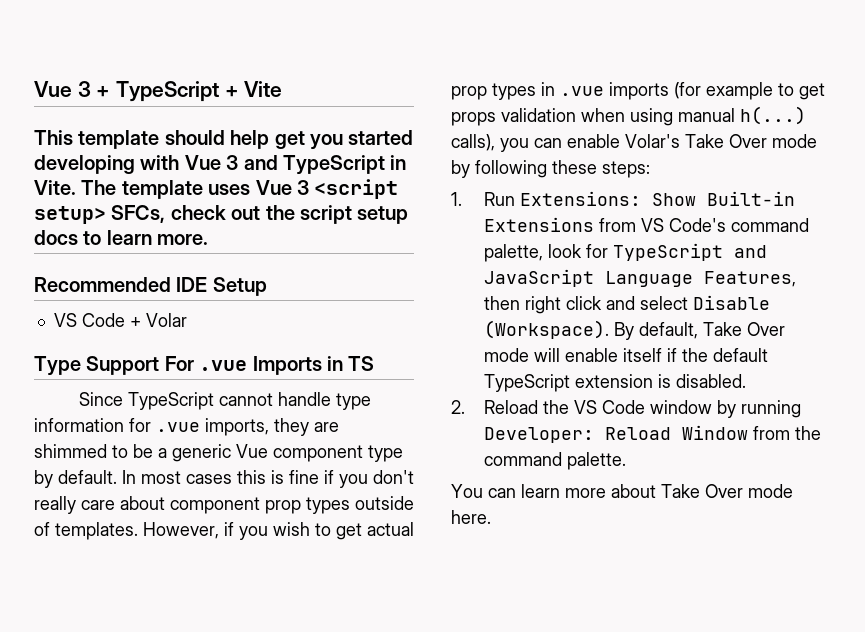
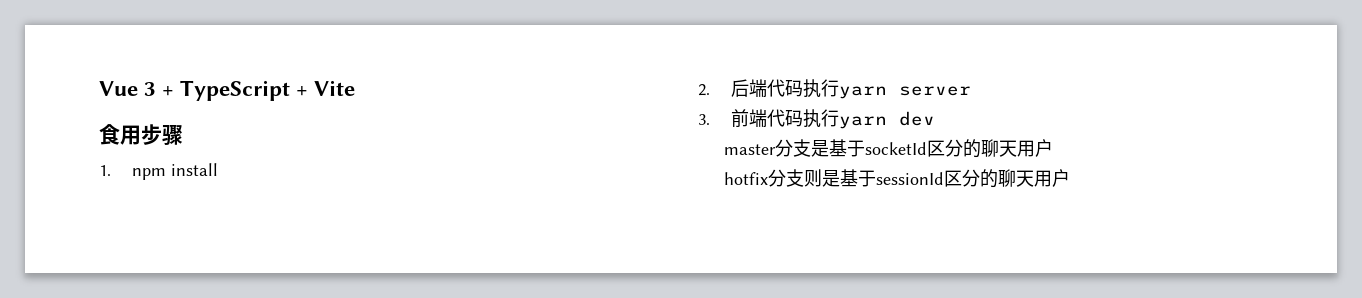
- This template should help get you started developing with Vue 3 and TypeScript in Vite. The template uses Vue 3 <script setup> SFCs, check out the script setup docs to learn more.
- Recommended IDE Setup
- VS Code + Volar
- Type Support For .vue Imports in TS
- Since TypeScript cannot handle type information for .vue imports, they are shimmed to be a generic Vue component type by default. In most cases this is fine if you don't really care about component prop types outside of templates. However, if you wish to get actual prop types in .vue imports (for example to get props validation when using manual h(...) calls), you can enable Volar's Take Over mode by following these steps:
- 1. Run Extensions: Show Built-in Extensions from VS Code's command palette, look for TypeScript and JavaScript Language Features, then right click and select Disable (Workspace). By default, Take Over mode will enable itself if the default TypeScript extension is disabled.
- 2. Reload the VS Code window by running Developer: Reload Window from the command palette.
- You can learn more about Take Over mode here.
+ 食用步骤
+ 1. npm install
+ 2.后端代码执行yarn server
+ 3.前端代码执行yarn dev
+ master分支是基于socketId区分的聊天用户
+ hotfix分支则是基于sessionId区分的聊天用户

